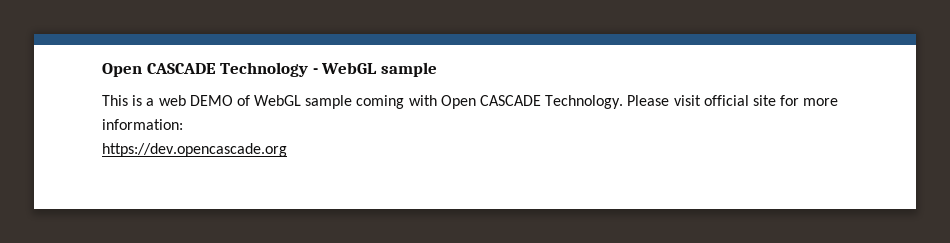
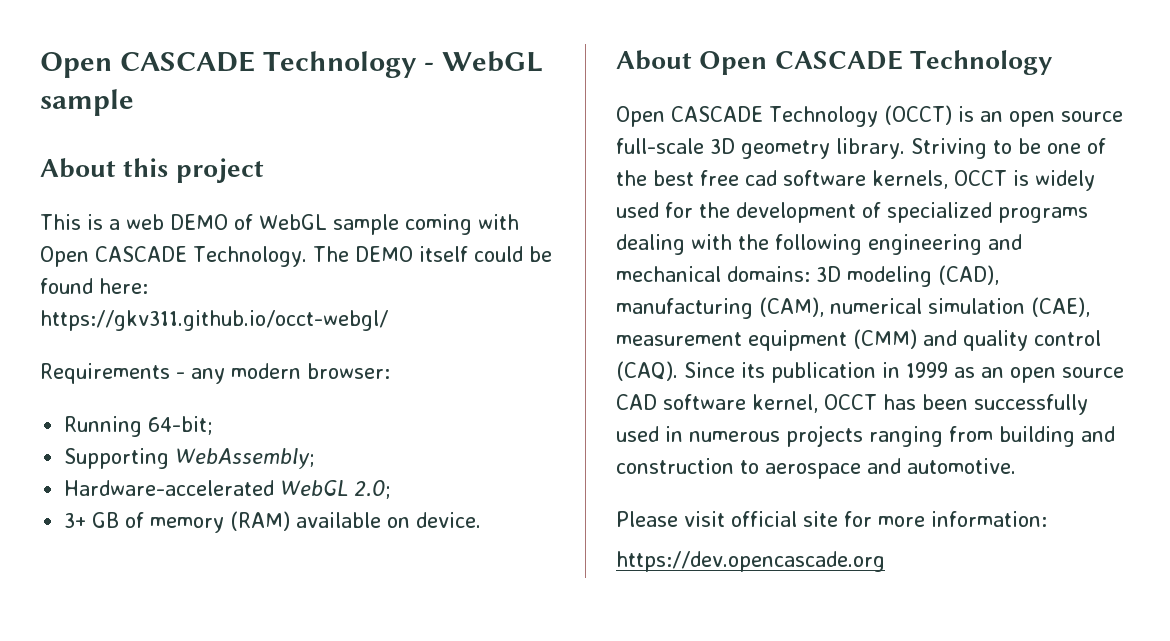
+ About this project
- This is a web DEMO of WebGL sample coming with Open CASCADE Technology. Please visit official site for more information:
+ This is a web DEMO of WebGL sample coming with Open CASCADE Technology. The DEMO itself could be found here:
+ https://gkv311.github.io/occt-webgl/
+ Requirements - any modern browser:
+ Running 64-bit;
+ Supporting WebAssembly;
+ Hardware-accelerated WebGL 2.0;
+ 3+ GB of memory (RAM) available on device.
+ About Open CASCADE Technology
+ Open CASCADE Technology (OCCT) is an open source full-scale 3D geometry library. Striving to be one of the best free cad software kernels, OCCT is widely used for the development of specialized programs dealing with the following engineering and mechanical domains: 3D modeling (CAD), manufacturing (CAM), numerical simulation (CAE), measurement equipment (CMM) and quality control (CAQ). Since its publication in 1999 as an open source CAD software kernel, OCCT has been successfully used in numerous projects ranging from building and construction to aerospace and automotive.
+ Please visit official site for more information:

